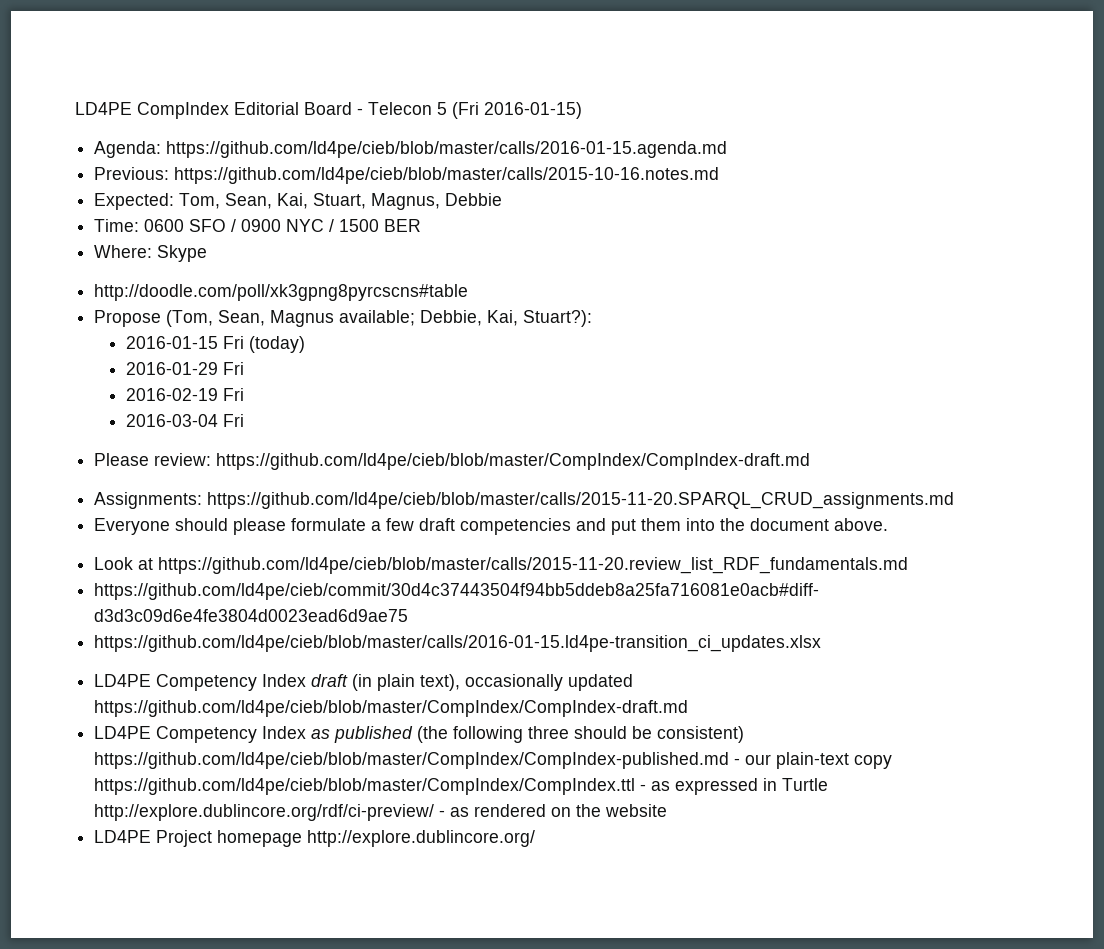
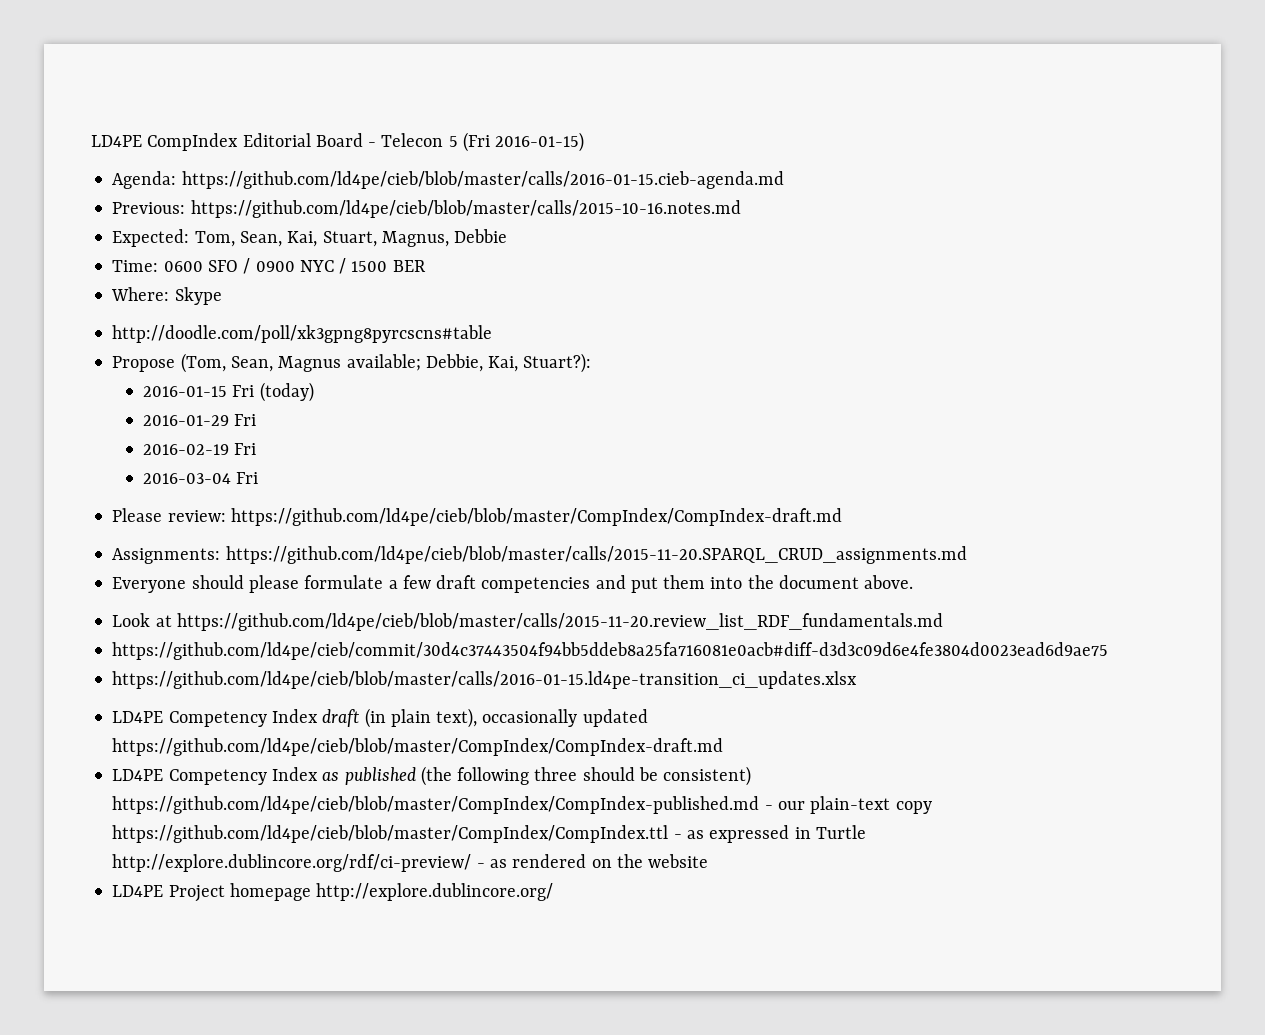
- Agenda: https://github.com/ld4pe/cieb/blob/master/calls/2016-01-15.agenda.md
+ Agenda: https://github.com/ld4pe/cieb/blob/master/calls/2016-01-15.cieb-agenda.md

